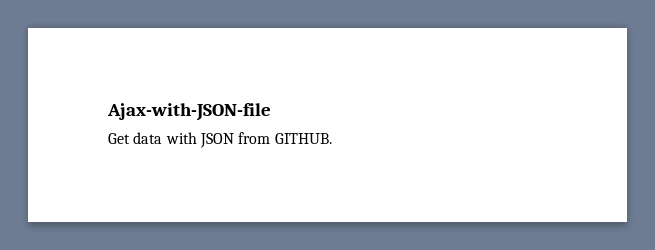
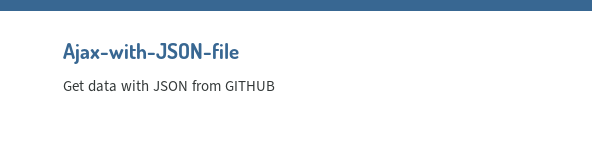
- Get data with JSON from GITHUB.
+ Get data with JSON from GITHUB

